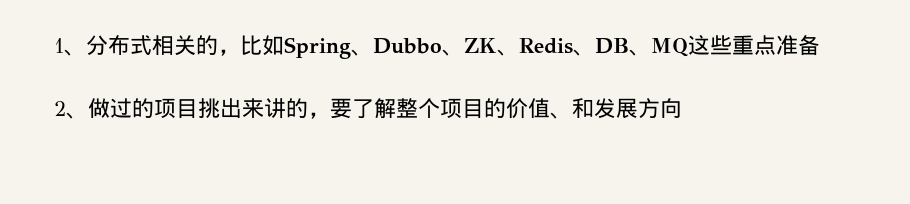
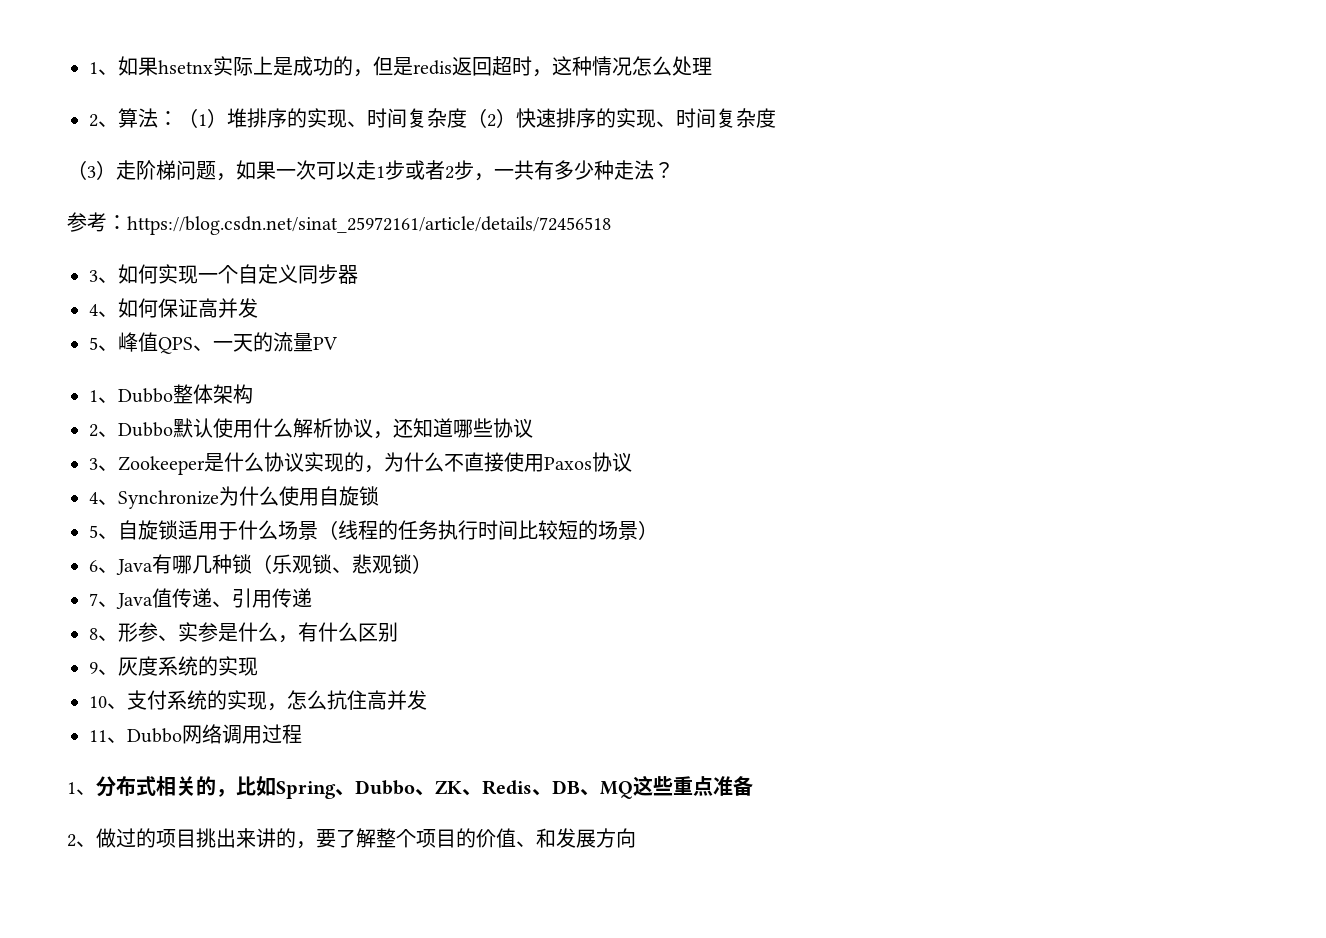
+ 1、如果hsetnx实际上是成功的，但是redis返回超时，这种情况怎么处理
+ 2、算法：（1）堆排序的实现、时间复杂度（2）快速排序的实现、时间复杂度
+ （3）走阶梯问题，如果一次可以走1步或者2步，一共有多少种走法？
+ 参考：https://blog.csdn.net/sinat_25972161/article/details/72456518
+ 3、如何实现一个自定义同步器
+ 4、如何保证高并发
+ 5、峰值QPS、一天的流量PV
+ 1、Dubbo整体架构
+ 2、Dubbo默认使用什么解析协议，还知道哪些协议
+ 3、Zookeeper是什么协议实现的，为什么不直接使用Paxos协议
+ 4、Synchronize为什么使用自旋锁
+ 5、自旋锁适用于什么场景（线程的任务执行时间比较短的场景）
+ 6、Java有哪几种锁（乐观锁、悲观锁）
+ 7、Java值传递、引用传递
+ 8、形参、实参是什么，有什么区别
+ 9、灰度系统的实现
+ 10、支付系统的实现，怎么抗住高并发
+ 11、Dubbo网络调用过程

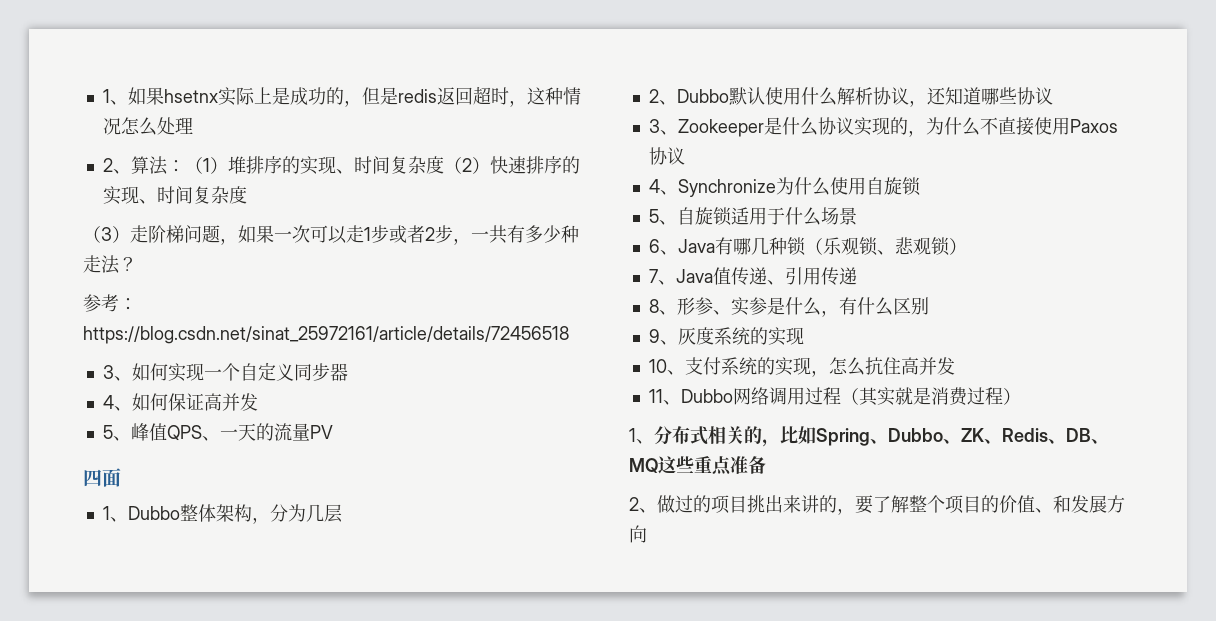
+ 四面
- 1、Dubbo整体架构
+ 1、Dubbo整体架构，分为几层
- 5、自旋锁适用于什么场景（线程的任务执行时间比较短的场景）
+ 5、自旋锁适用于什么场景
- 11、Dubbo网络调用过程
+ 11、Dubbo网络调用过程（其实就是消费过程）

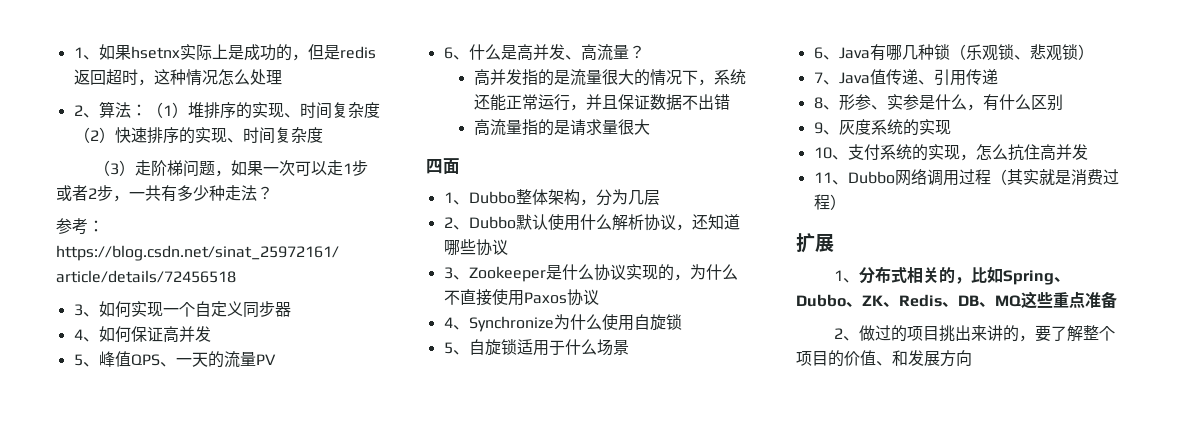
+ 6、什么是高并发、高流量？
+ 高并发指的是流量很大的情况下，系统还能正常运行，并且保证数据不出错
+ 高流量指的是请求量很大
+ 扩展

